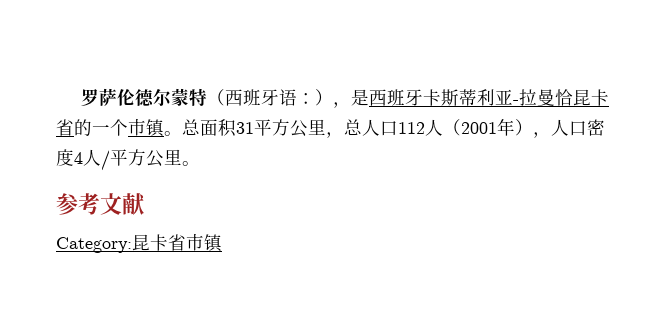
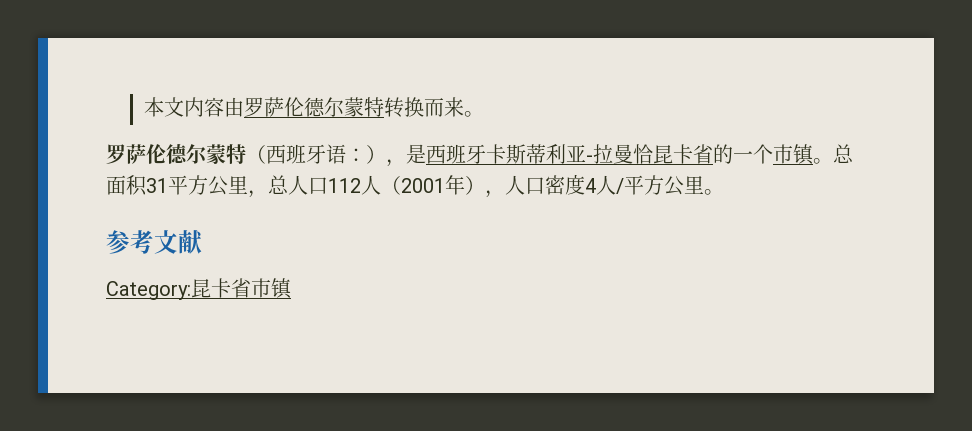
+ 本文内容由罗萨伦德尔蒙特转换而来。

